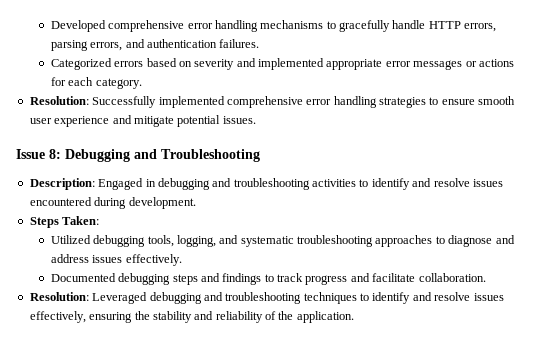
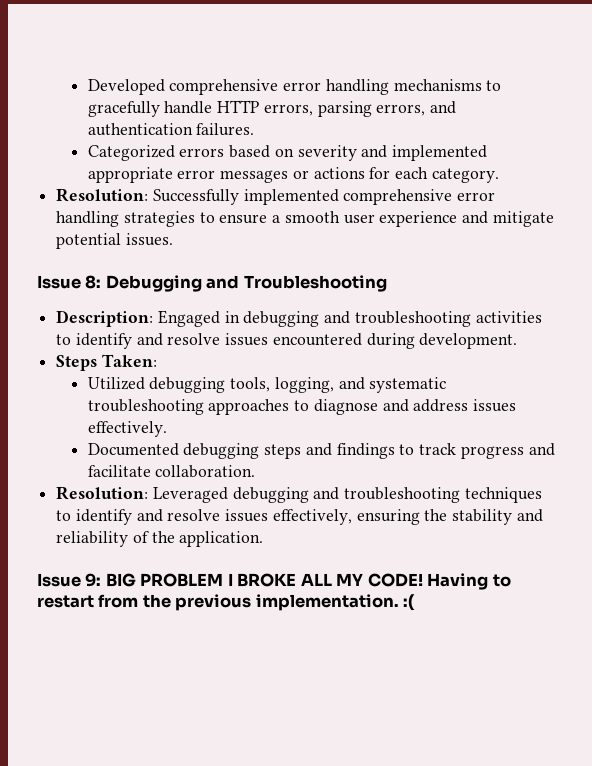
- Resolution: Successfully implemented comprehensive error handling strategies to ensure smooth user experience and mitigate potential issues.
+ Resolution: Successfully implemented comprehensive error handling strategies to ensure a smooth user experience and mitigate potential issues.
+ Issue 9: BIG PROBLEM I BROKE ALL MY CODE! Having to restart from the previous implementation. :(

